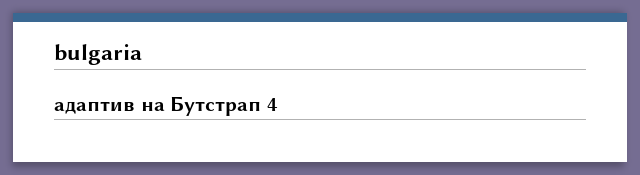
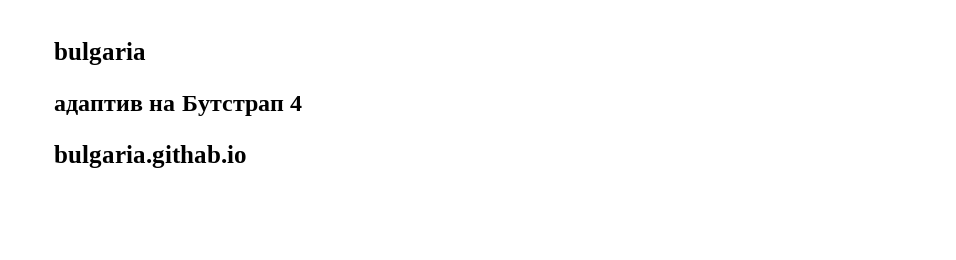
+ bulgaria.githab.io

